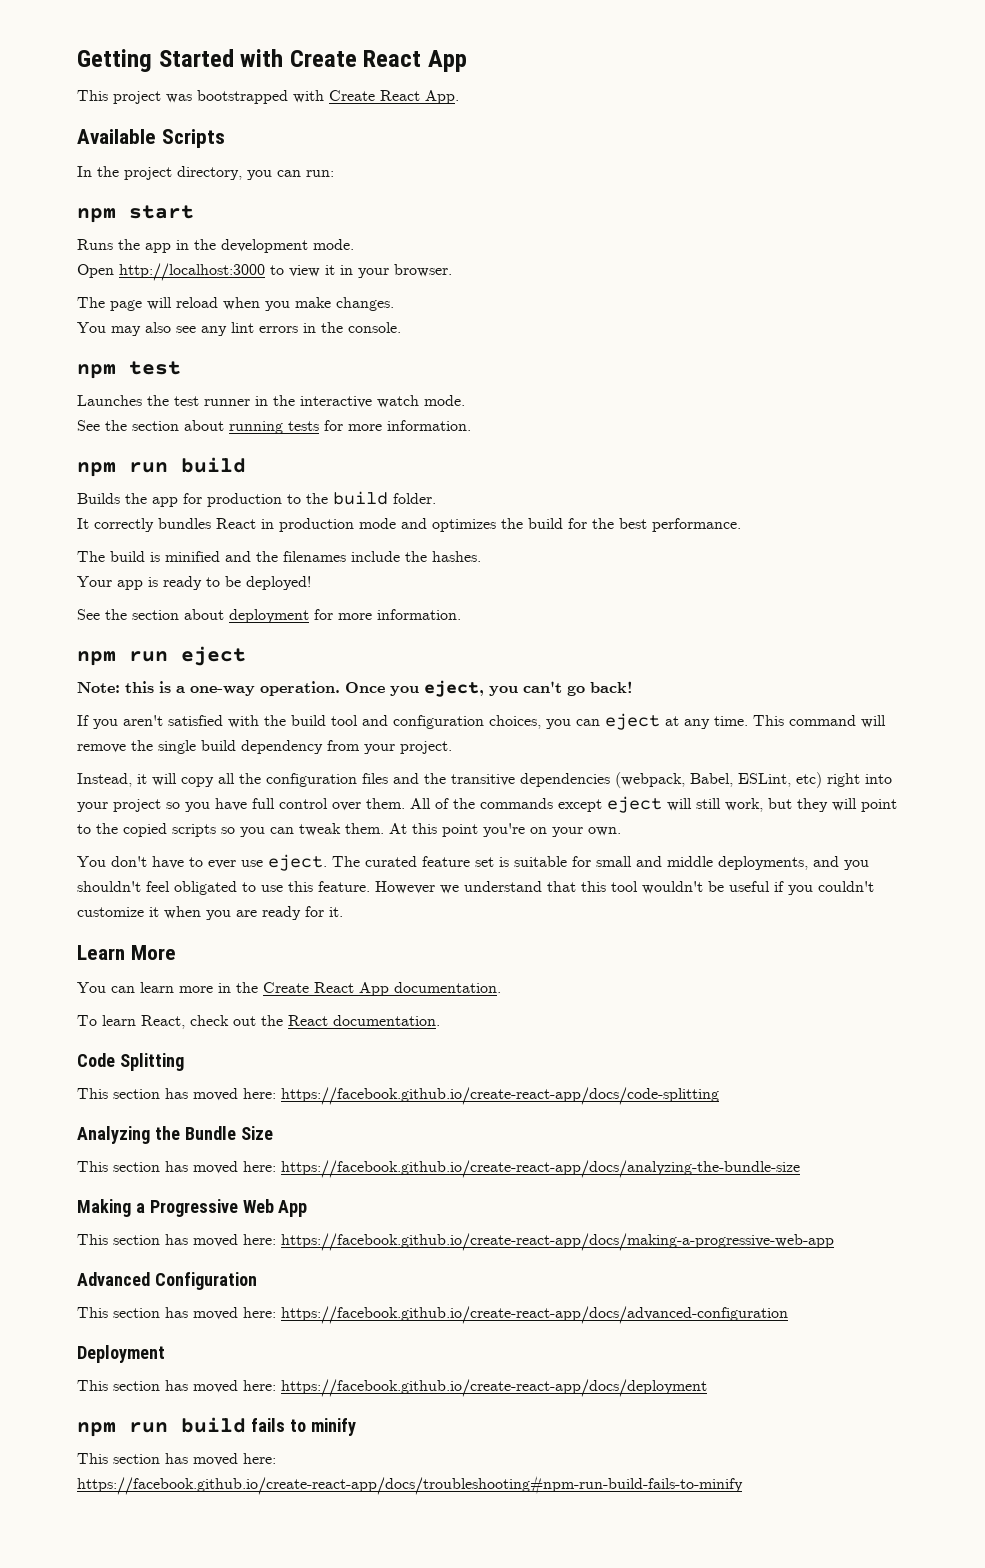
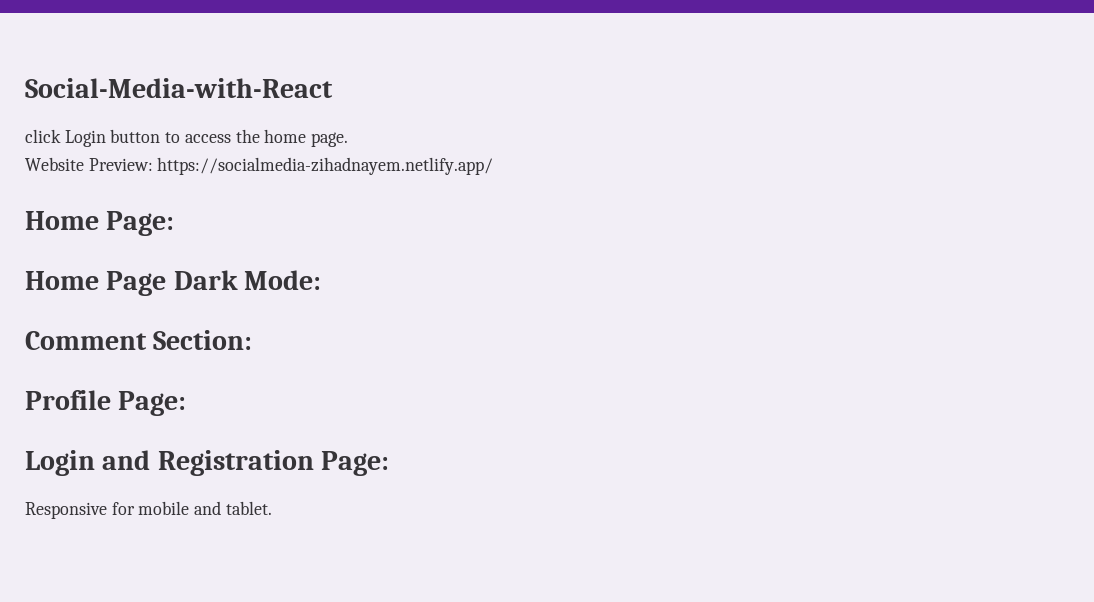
- Getting Started with Create React App
- This project was bootstrapped with Create React App.
- Available Scripts
- In the project directory, you can run:
- npm start
- Runs the app in the development mode.
- Open http://localhost:3000 to view it in your browser.
- The page will reload when you make changes.
- You may also see any lint errors in the console.
- npm test
- Launches the test runner in the interactive watch mode.
- See the section about running tests for more information.
- npm run build
- Builds the app for production to the build folder.
- It correctly bundles React in production mode and optimizes the build for the best performance.
- The build is minified and the filenames include the hashes.
- Your app is ready to be deployed!
- See the section about deployment for more information.
- npm run eject
- Note: this is a one-way operation. Once you eject, you can't go back!
- If you aren't satisfied with the build tool and configuration choices, you can eject at any time. This command will remove the single build dependency from your project.
- Instead, it will copy all the configuration files and the transitive dependencies (webpack, Babel, ESLint, etc) right into your project so you have full control over them. All of the commands except eject will still work, but they will point to the copied scripts so you can tweak them. At this point you're on your own.
- You don't have to ever use eject. The curated feature set is suitable for small and middle deployments, and you shouldn't feel obligated to use this feature. However we understand that this tool wouldn't be useful if you couldn't customize it when you are ready for it.
- Learn More
- You can learn more in the Create React App documentation.
- To learn React, check out the React documentation.
- Code Splitting
- This section has moved here: https://facebook.github.io/create-react-app/docs/code-splitting
- Analyzing the Bundle Size
- This section has moved here: https://facebook.github.io/create-react-app/docs/analyzing-the-bundle-size
- Making a Progressive Web App
- This section has moved here: https://facebook.github.io/create-react-app/docs/making-a-progressive-web-app
- Advanced Configuration
- This section has moved here: https://facebook.github.io/create-react-app/docs/advanced-configuration
- Deployment
- This section has moved here: https://facebook.github.io/create-react-app/docs/deployment
- npm run build fails to minify
- This section has moved here: https://facebook.github.io/create-react-app/docs/troubleshooting#npm-run-build-fails-to-minify
+ Social-Media-with-React
+ click Login button to access the home page.
+ Website Preview: https://socialmedia-zihadnayem.netlify.app/
+ Home Page:
+ Home Page Dark Mode:
+ Comment Section:
+ Profile Page:
+ Login and Registration Page:
+ Responsive for mobile and tablet.

